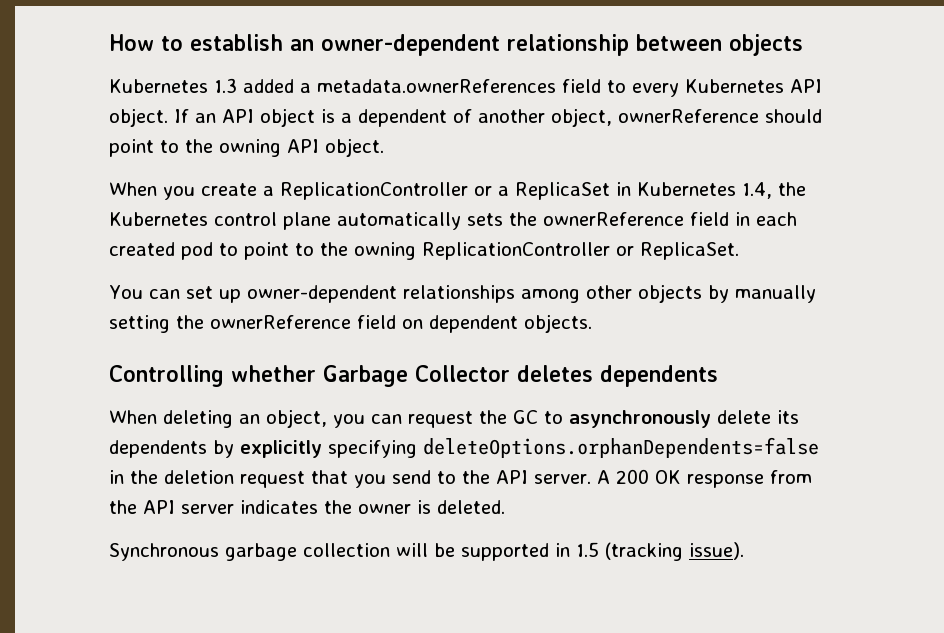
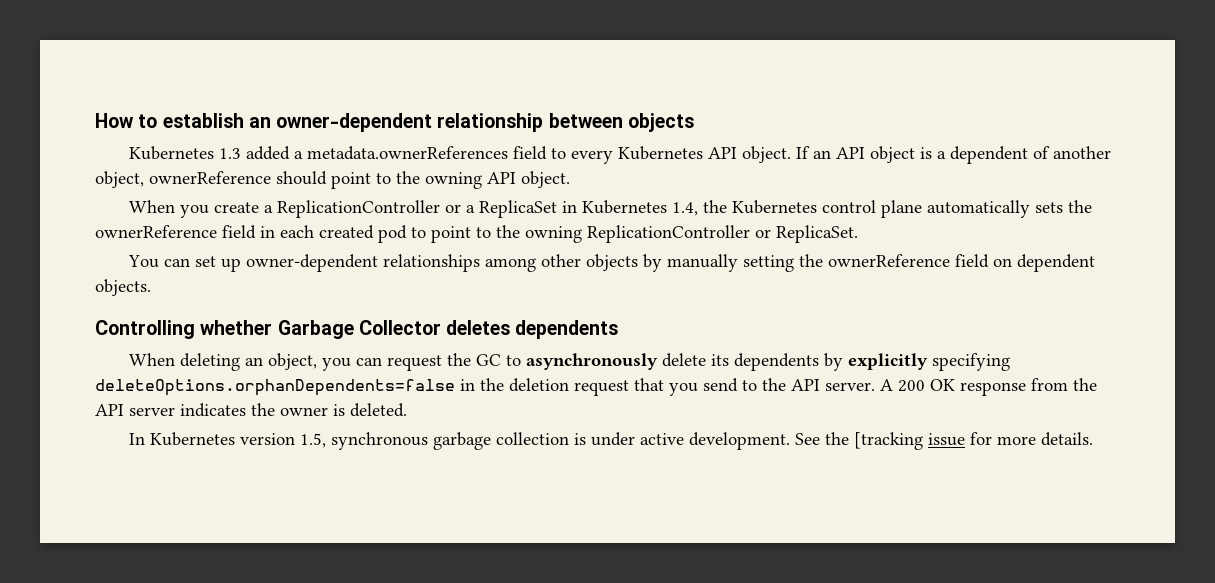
- Synchronous garbage collection will be supported in 1.5 (tracking issue).
+ In Kubernetes version 1.5, synchronous garbage collection is under active development. See the [tracking issue for more details.

